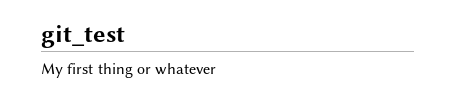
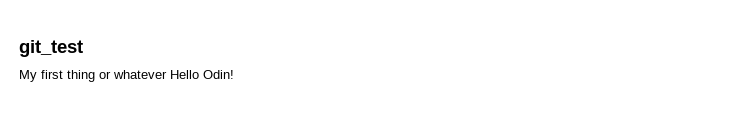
- My first thing or whatever
+ My first thing or whatever Hello Odin!

